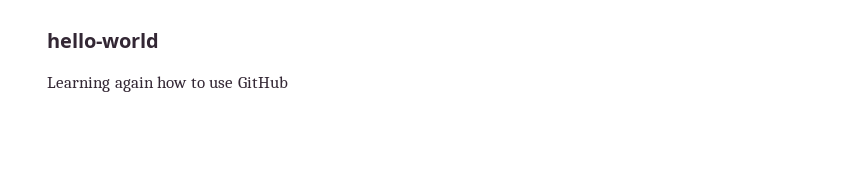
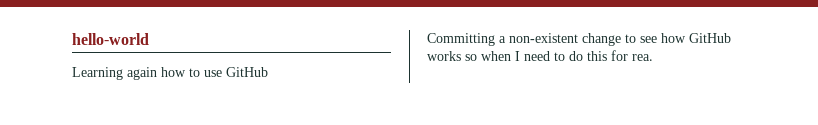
+ Committing a non-existent change to see how GitHub works so when I need to do this for rea.

